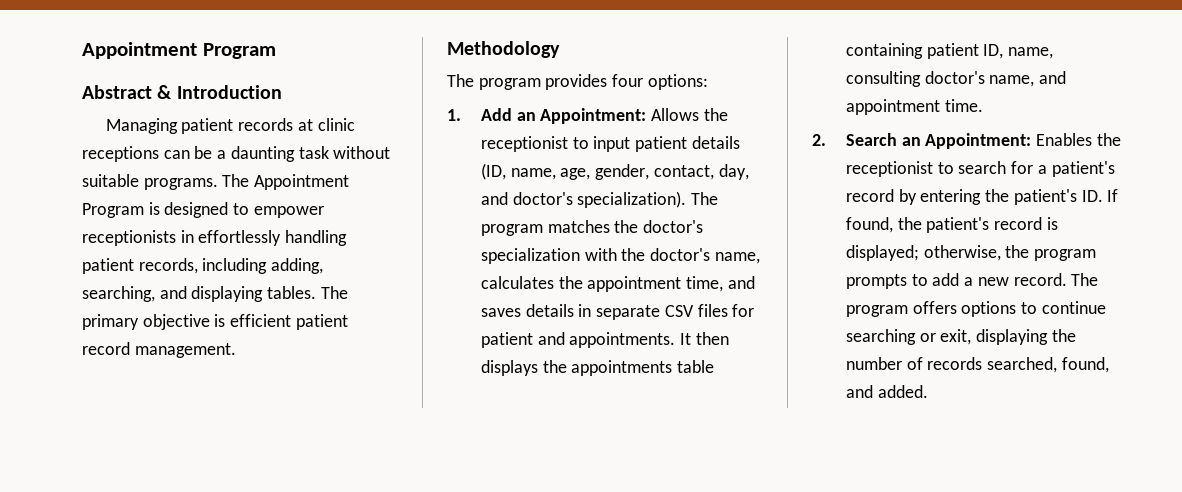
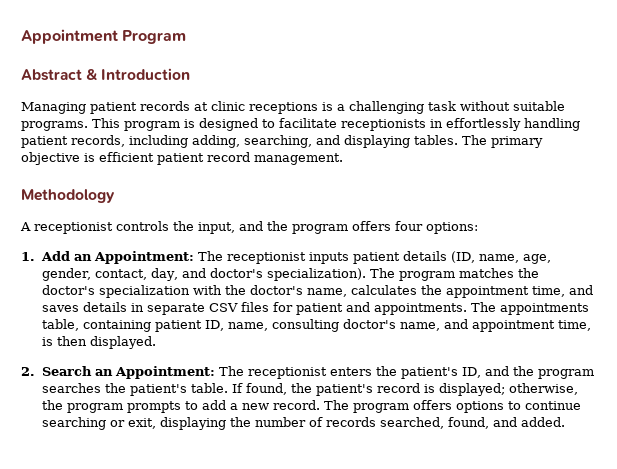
- Managing patient records at clinic receptions can be a daunting task without suitable programs.
+ Managing patient records at clinic receptions is a challenging task without suitable programs.
- The Appointment Program is designed to empower receptionists in effortlessly handling patient records, including adding, searching, and displaying tables.
+ This program is designed to facilitate receptionists in effortlessly handling patient records, including adding, searching, and displaying tables.
- The program provides four options:
+ A receptionist controls the input, and the program offers four options:
- 1. Add an Appointment: Allows the receptionist to input patient details (ID, name, age, gender, contact, day, and doctor's specialization).
+ 1. Add an Appointment: The receptionist inputs patient details (ID, name, age, gender, contact, day, and doctor's specialization).
- It then displays the appointments table containing patient ID, name, consulting doctor's name, and appointment time.
+ The appointments table, containing patient ID, name, consulting doctor's name, and appointment time, is then displayed.
- 2. Search an Appointment: Enables the receptionist to search for a patient's record by entering the patient's ID. If found, the patient's record is displayed; otherwise, the program prompts to add a new record.
+ 2. Search an Appointment: The receptionist enters the patient's ID, and the program searches the patient's table. If found, the patient's record is displayed; otherwise, the program prompts to add a new record.

